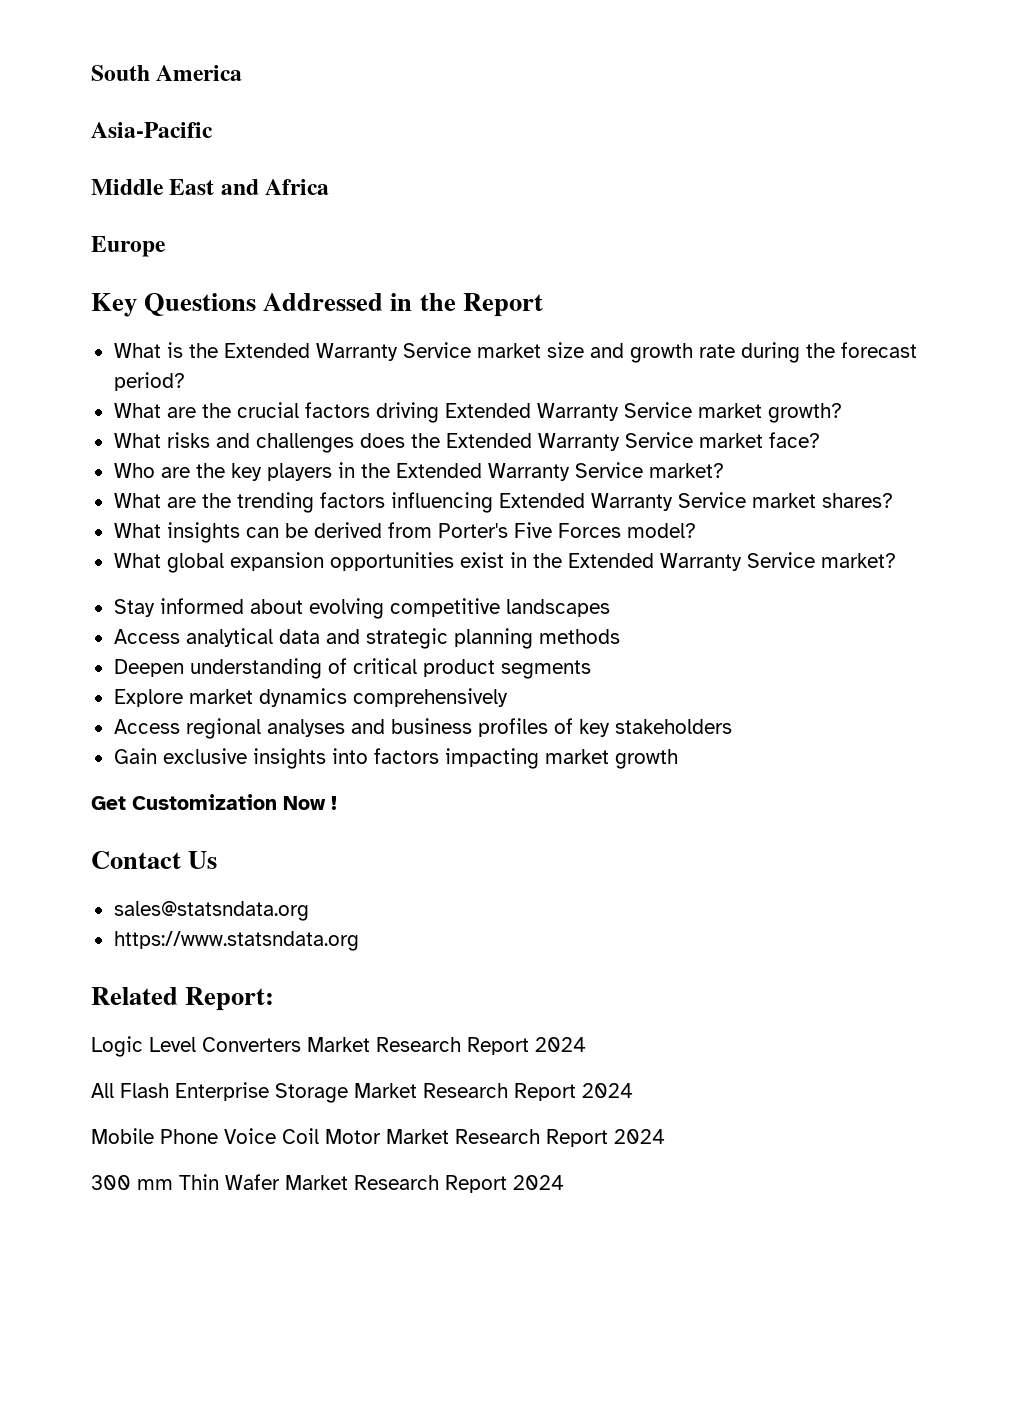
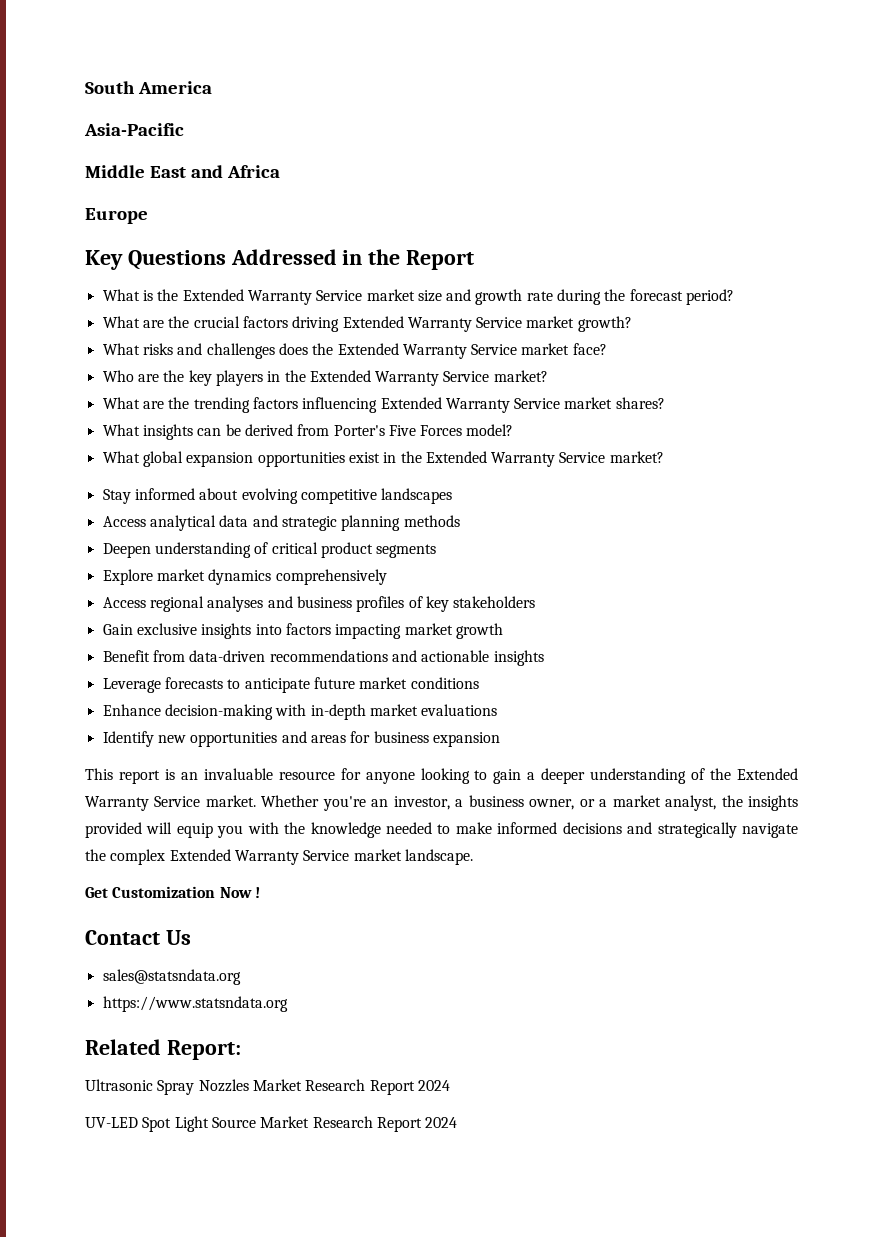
+ Benefit from data-driven recommendations and actionable insights
+ Leverage forecasts to anticipate future market conditions
+ Enhance decision-making with in-depth market evaluations
+ Identify new opportunities and areas for business expansion
+ This report is an invaluable resource for anyone looking to gain a deeper understanding of the Extended Warranty Service market. Whether you're an investor, a business owner, or a market analyst, the insights provided will equip you with the knowledge needed to make informed decisions and strategically navigate the complex Extended Warranty Service market landscape.
- Logic Level Converters Market Research Report 2024
- All Flash Enterprise Storage Market Research Report 2024
- Mobile Phone Voice Coil Motor Market Research Report 2024
- 300 mm Thin Wafer Market Research Report 2024
+ Ultrasonic Spray Nozzles Market Research Report 2024
+ UV-LED Spot Light Source Market Research Report 2024

